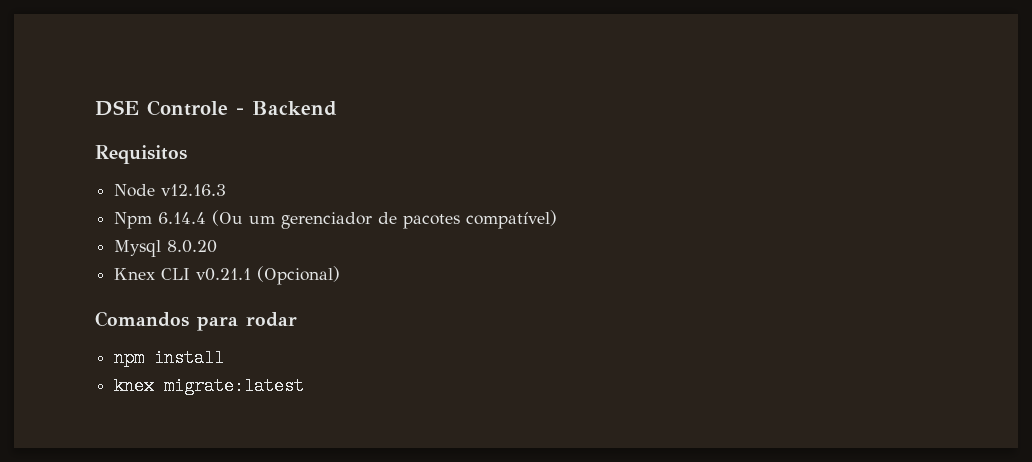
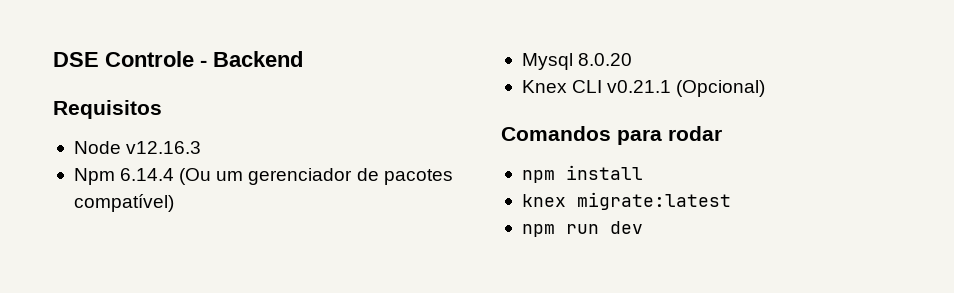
+ npm run dev

